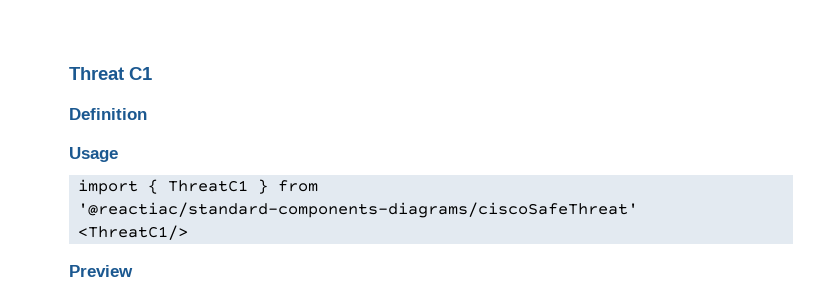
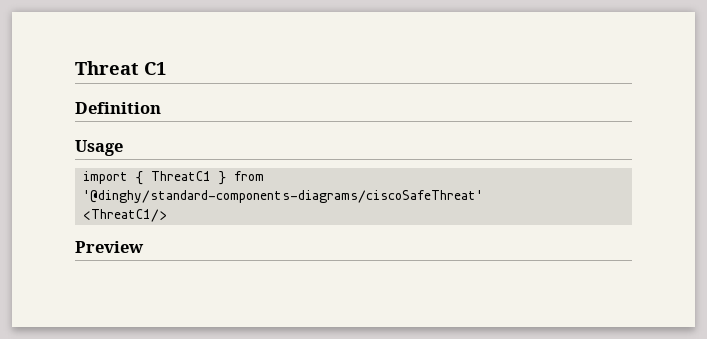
- import { ThreatC1 } from '@reactiac/standard-components-diagrams/ciscoSafeThreat'
+ import { ThreatC1 } from '@dinghy/standard-components-diagrams/ciscoSafeThreat'

